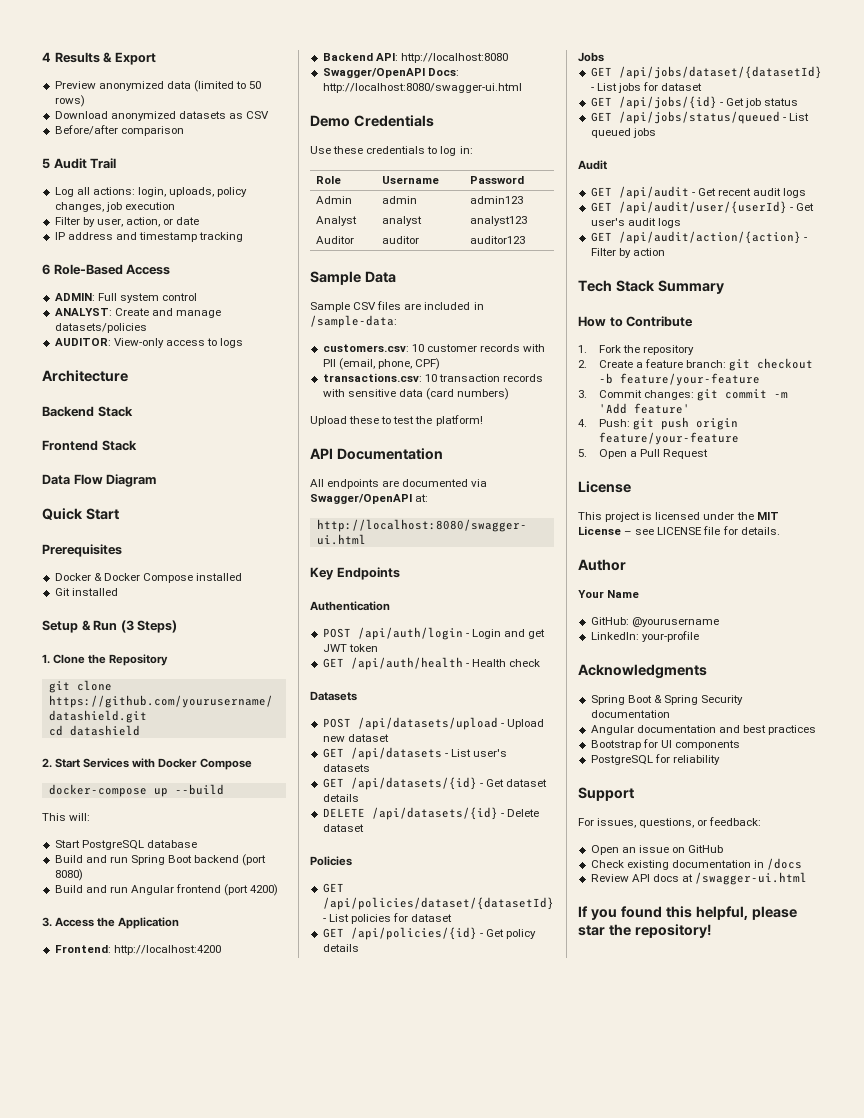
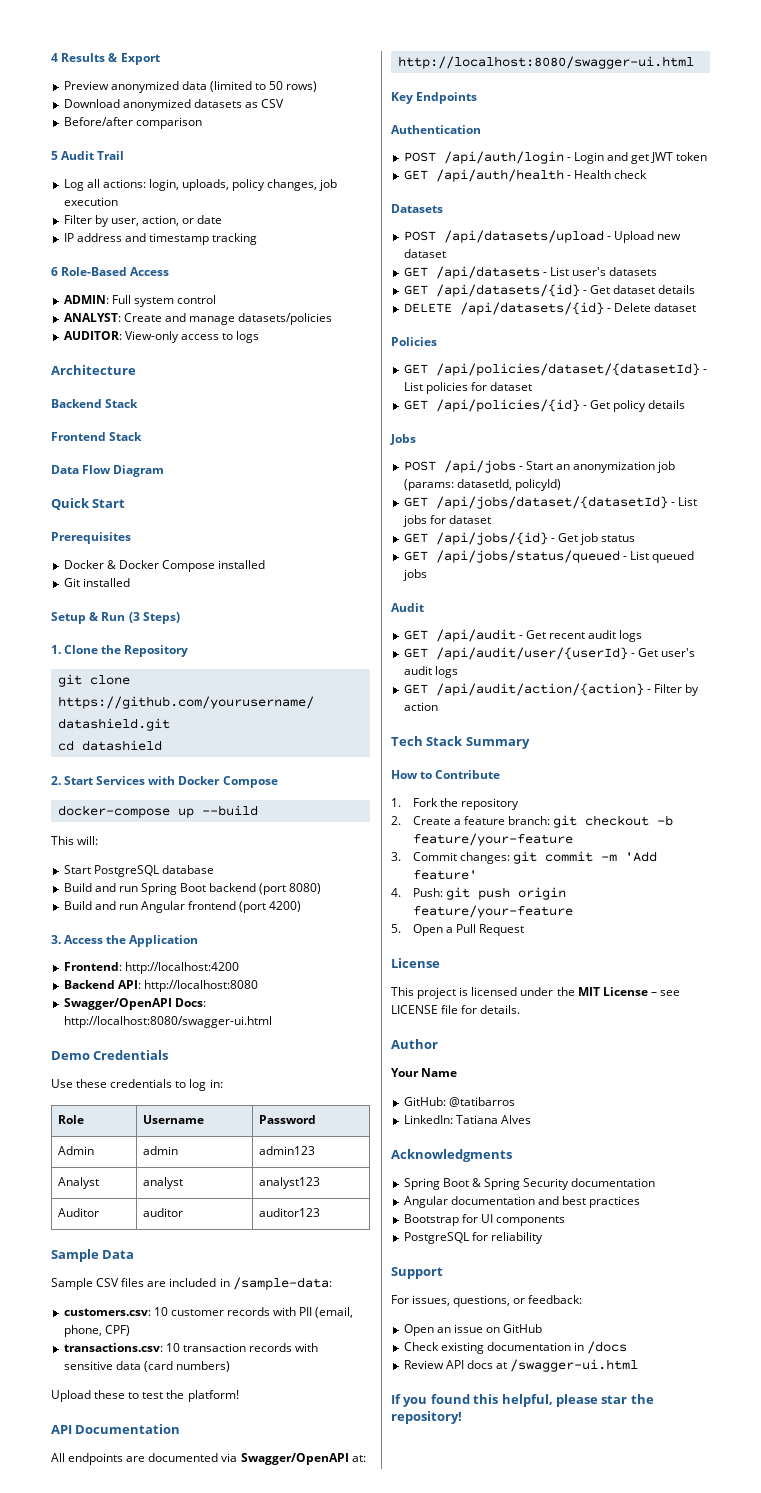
+ POST /api/jobs - Start an anonymization job (params: datasetId, policyId)
- GitHub: @yourusername
+ GitHub: @tatibarros
- LinkedIn: your-profile
+ LinkedIn: Tatiana Alves

